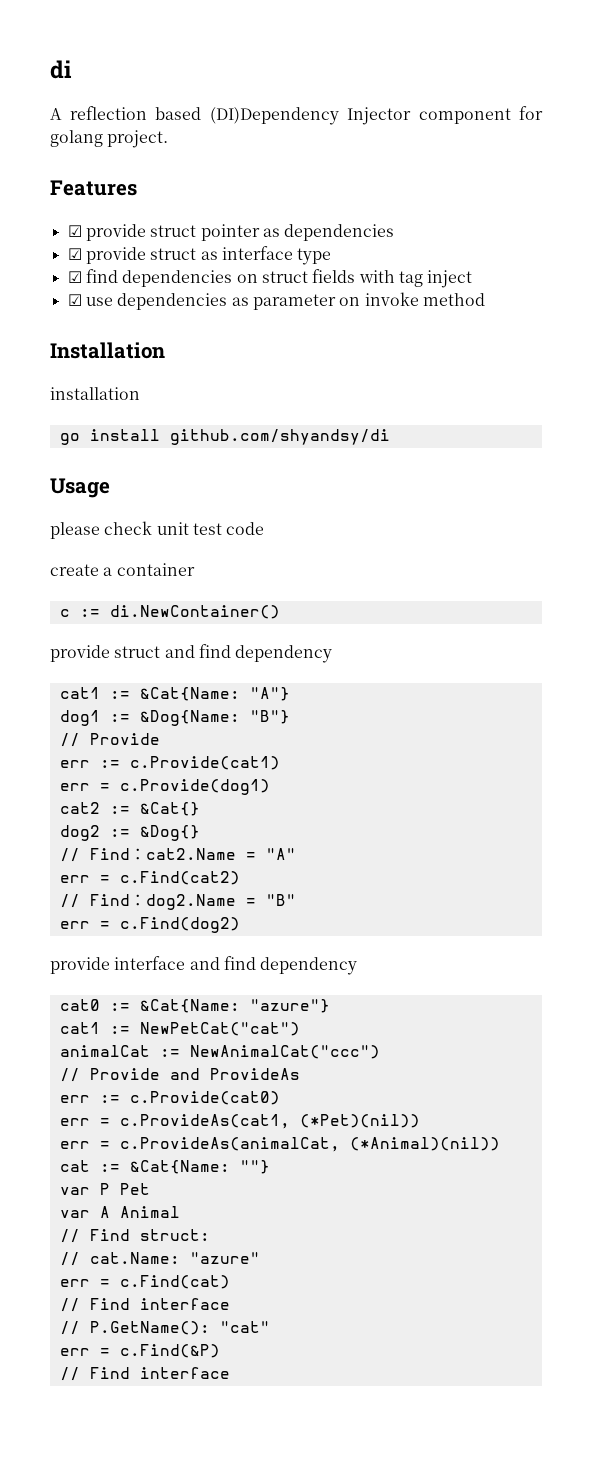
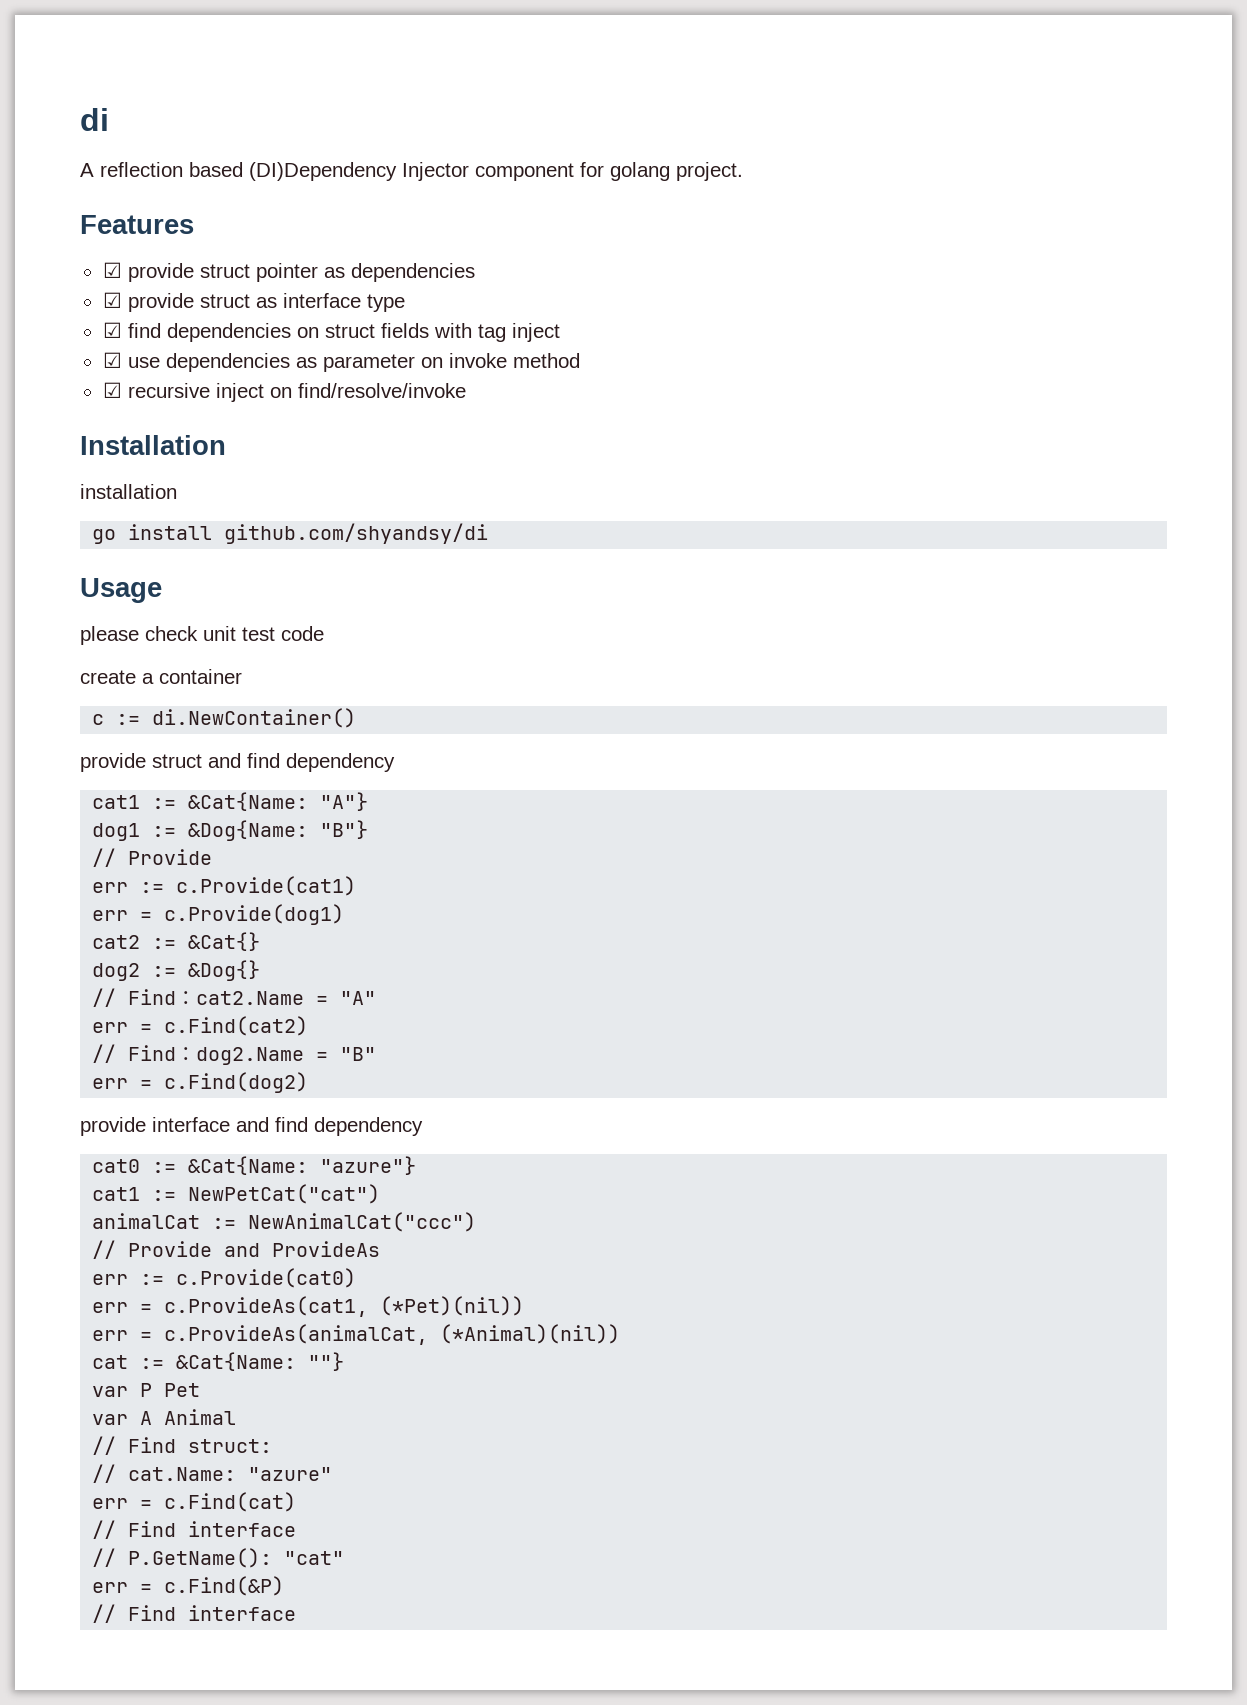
+ ☑ recursive inject on find/resolve/invoke

